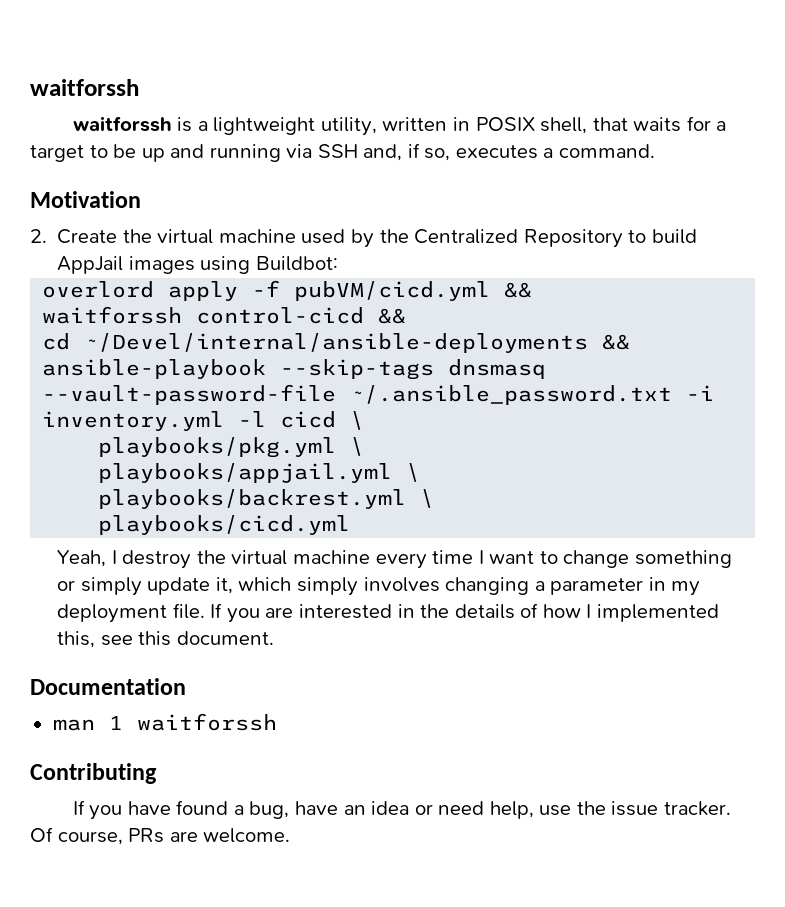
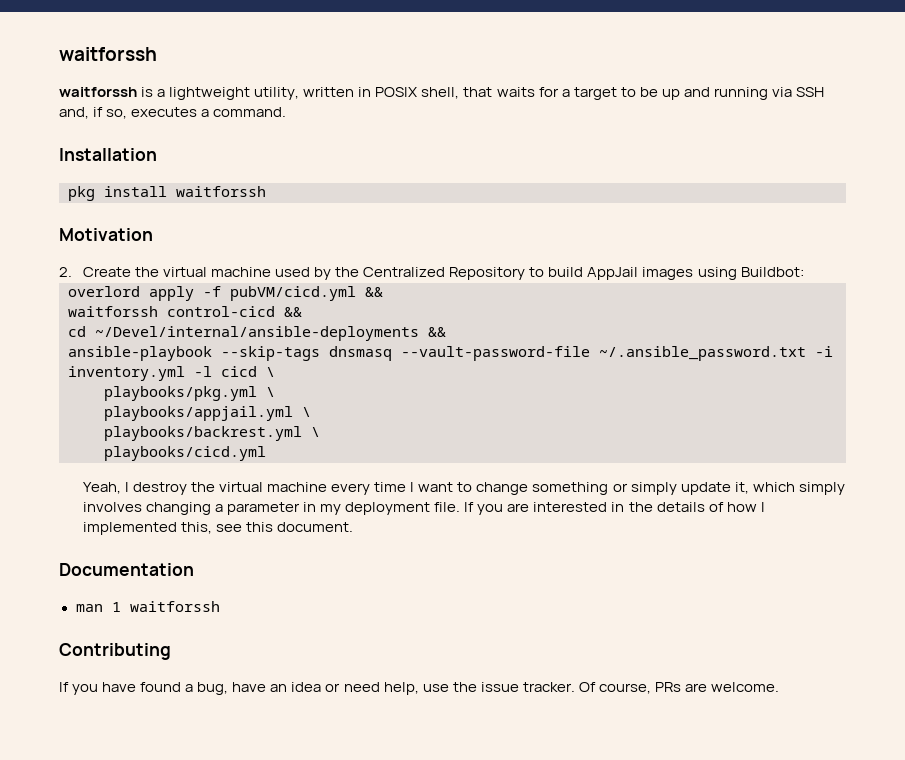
+ Installation
+ pkg install waitforssh

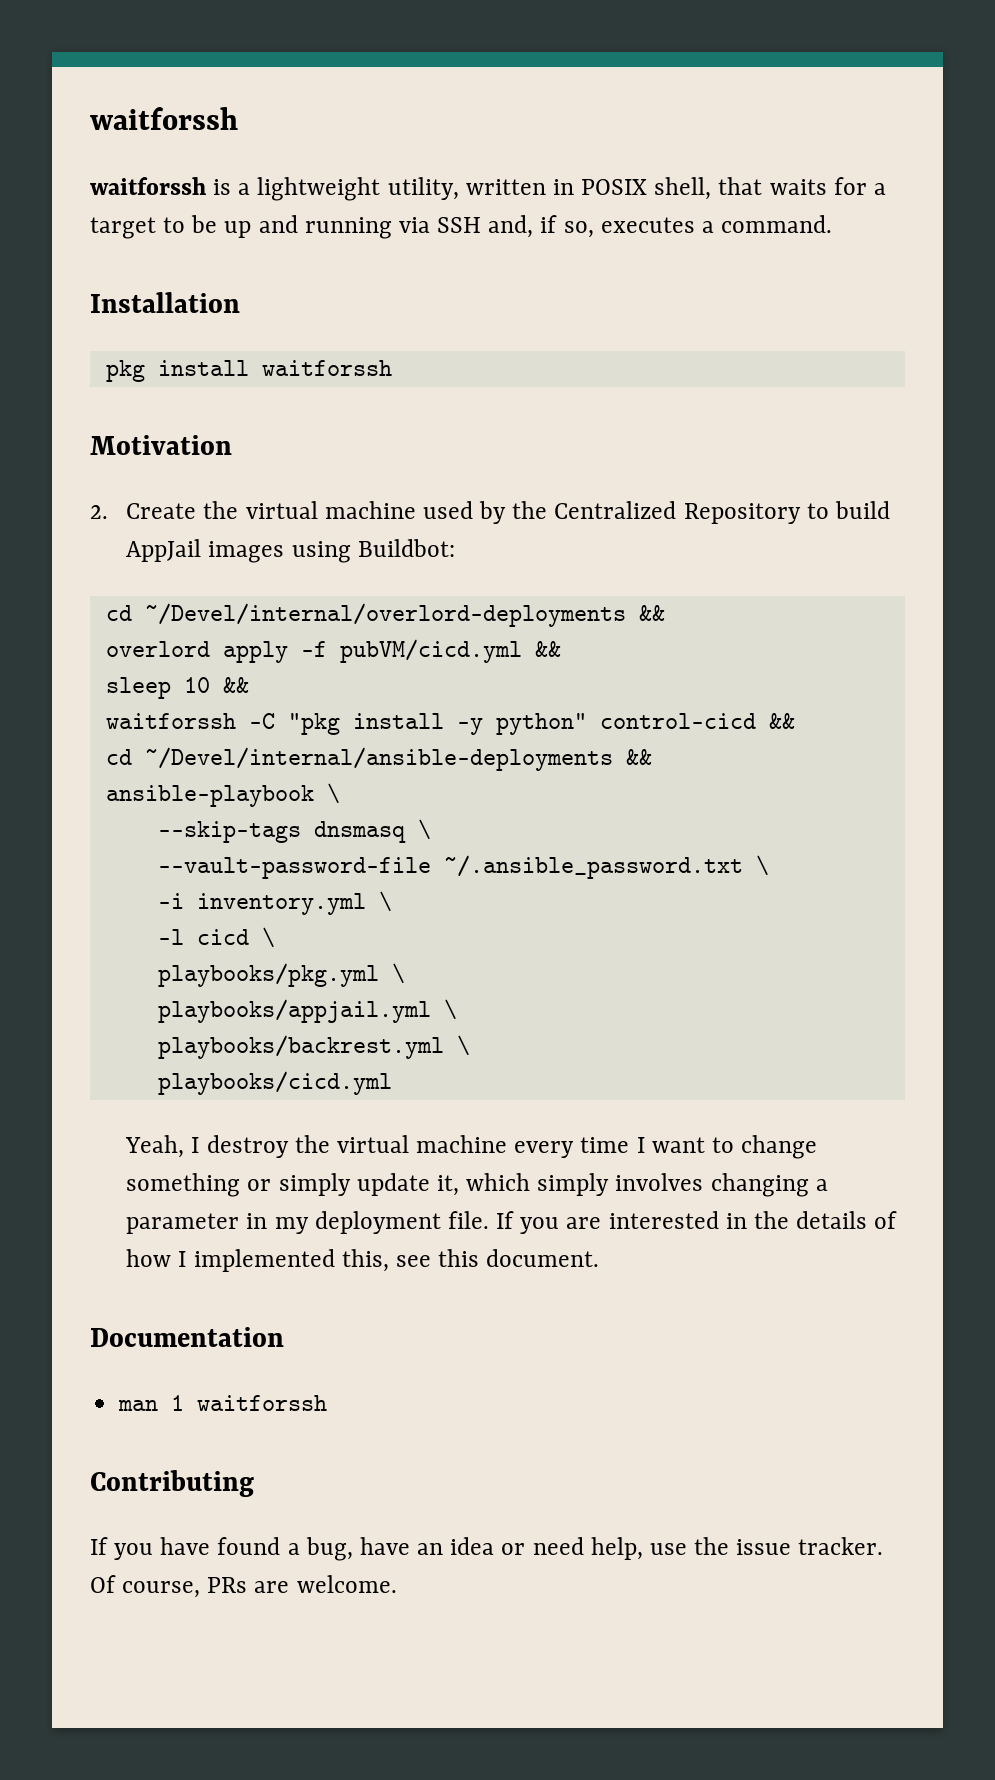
+ cd ~/Devel/internal/overlord-deployments &&
- waitforssh control-cicd &&
+ sleep 10 &&
+ waitforssh -C "pkg install -y python" control-cicd &&
- ansible-playbook --skip-tags dnsmasq --vault-password-file ~/.ansible_password.txt -i inventory.yml -l cicd \
+ ansible-playbook \
+ --skip-tags dnsmasq \
+ --vault-password-file ~/.ansible_password.txt \
+ -i inventory.yml \
+ -l cicd \

